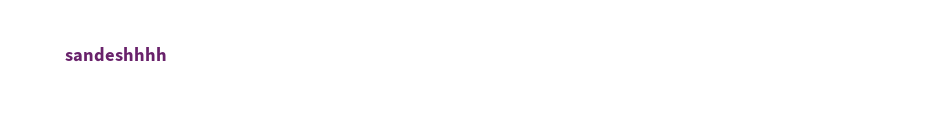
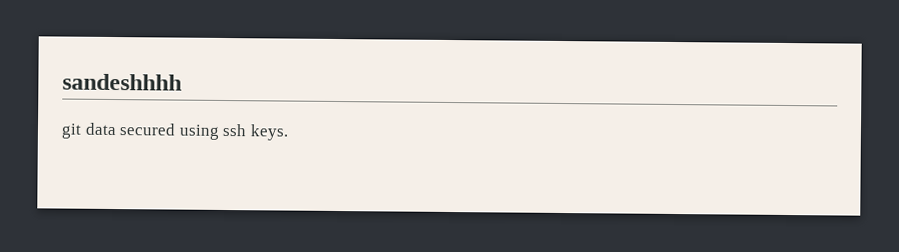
+ git data secured using ssh keys.

